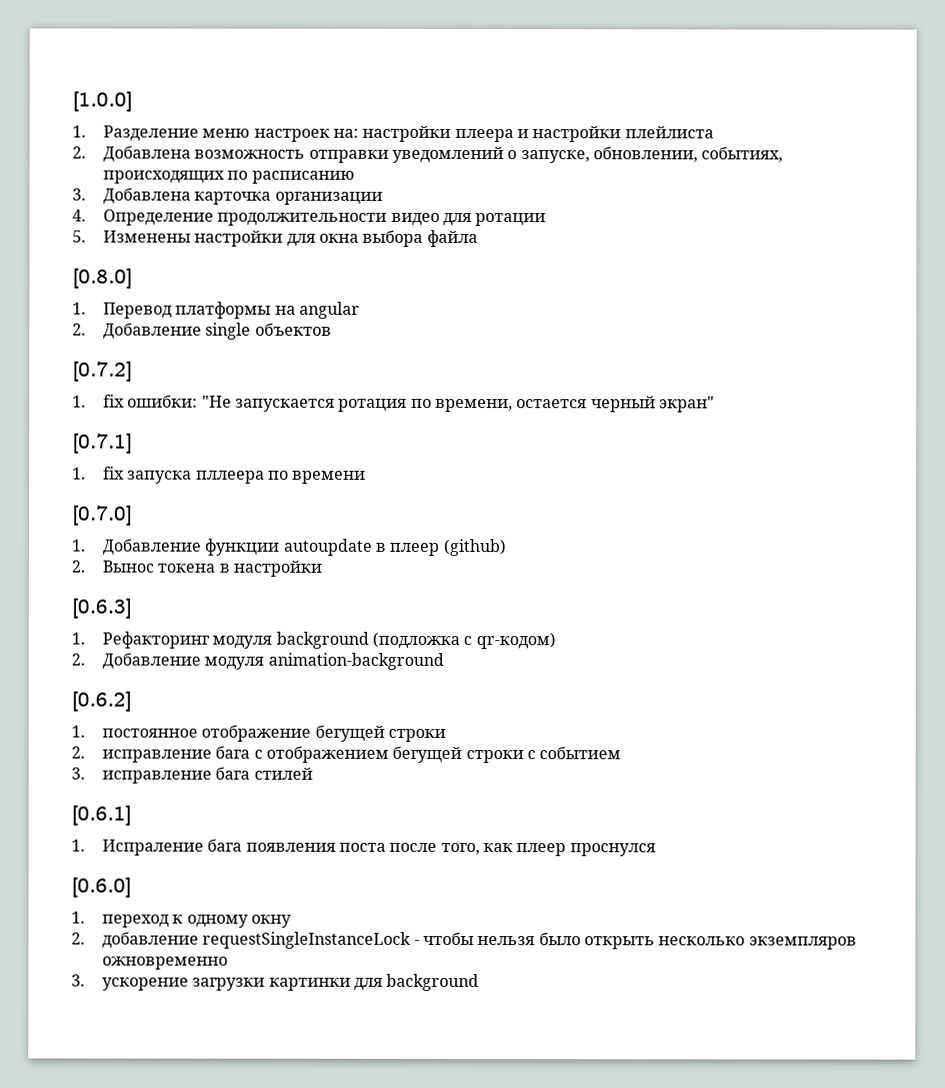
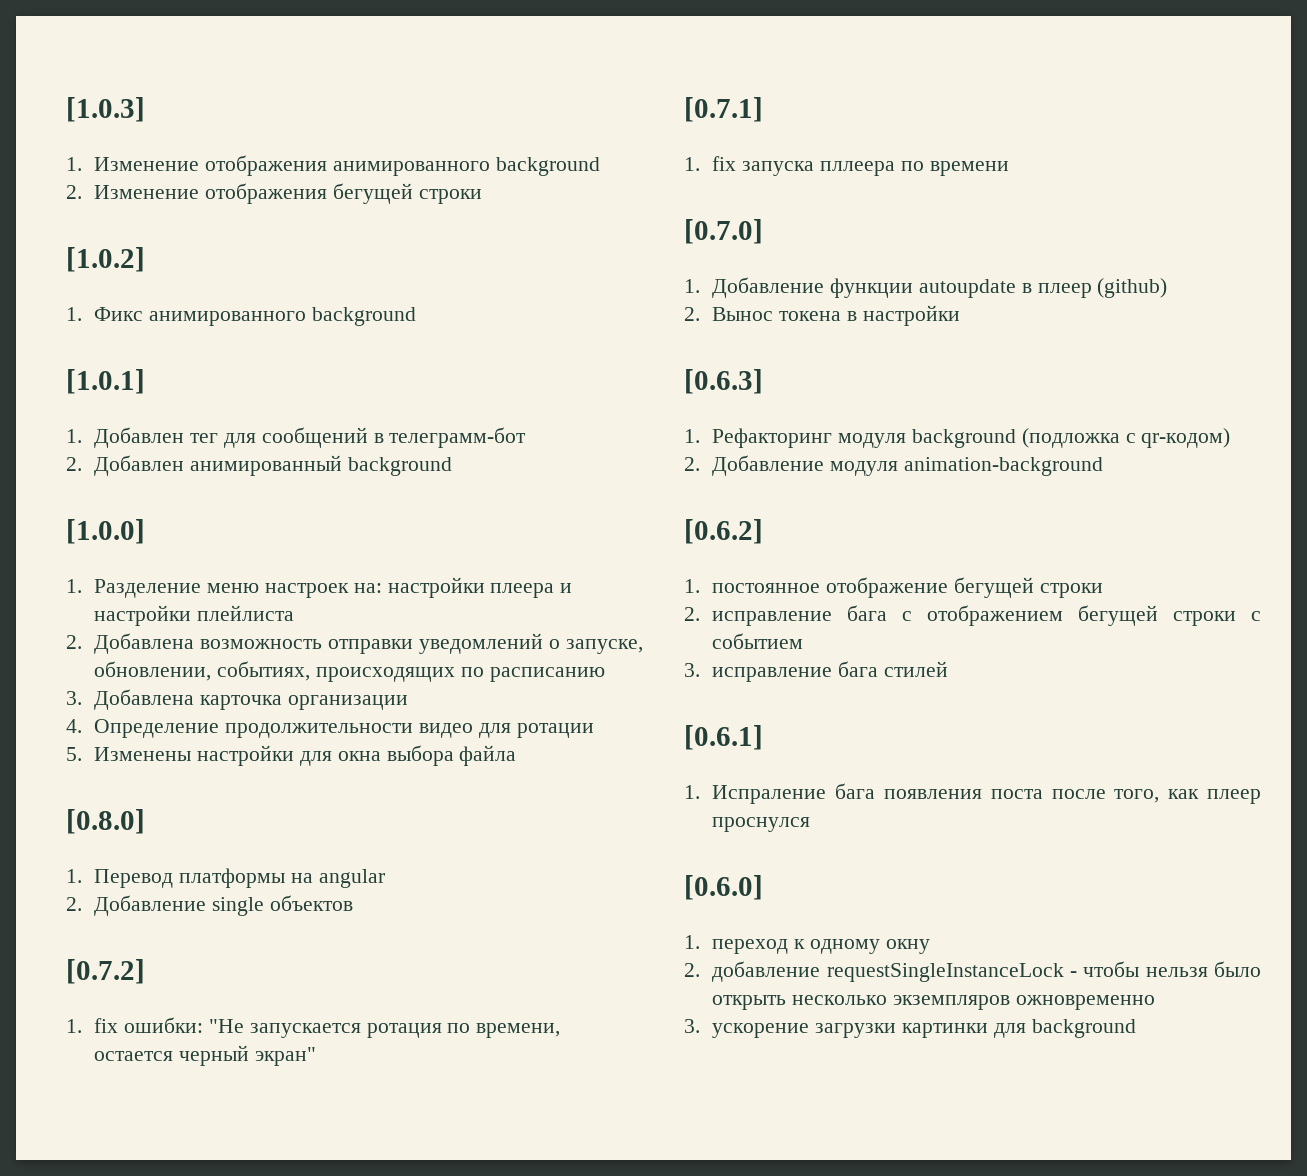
+ [1.0.3]
+ 1. Изменение отображения анимированного background
+ 2. Изменение отображения бегущей строки
+ [1.0.2]
+ 1. Фикс анимированного background
+ [1.0.1]
+ 1. Добавлен тег для сообщений в телеграмм-бот
+ 2. Добавлен анимированный background

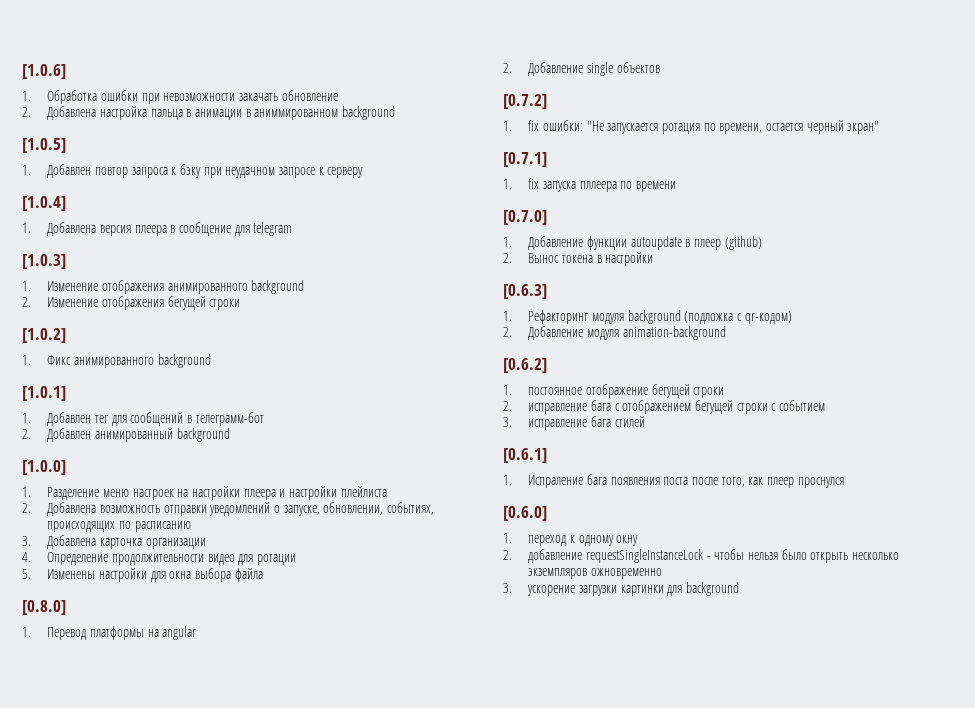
+ [1.0.6]
+ 1. Обработка ошибки при невозможности закачать обновление
+ 2. Добавлена настройка пальца в анимации в аниммированном background
+ [1.0.5]
+ 1. Добавлен повтор запроса к бэку при неудачном запросе к серверу
+ [1.0.4]
+ 1. Добавлена версия плеера в сообщение для telegram
- 1. Разделение меню настроек на: настройки плеера и настройки плейлиста
+ 1. Разделение меню настроек на настройки плеера и настройки плейлиста

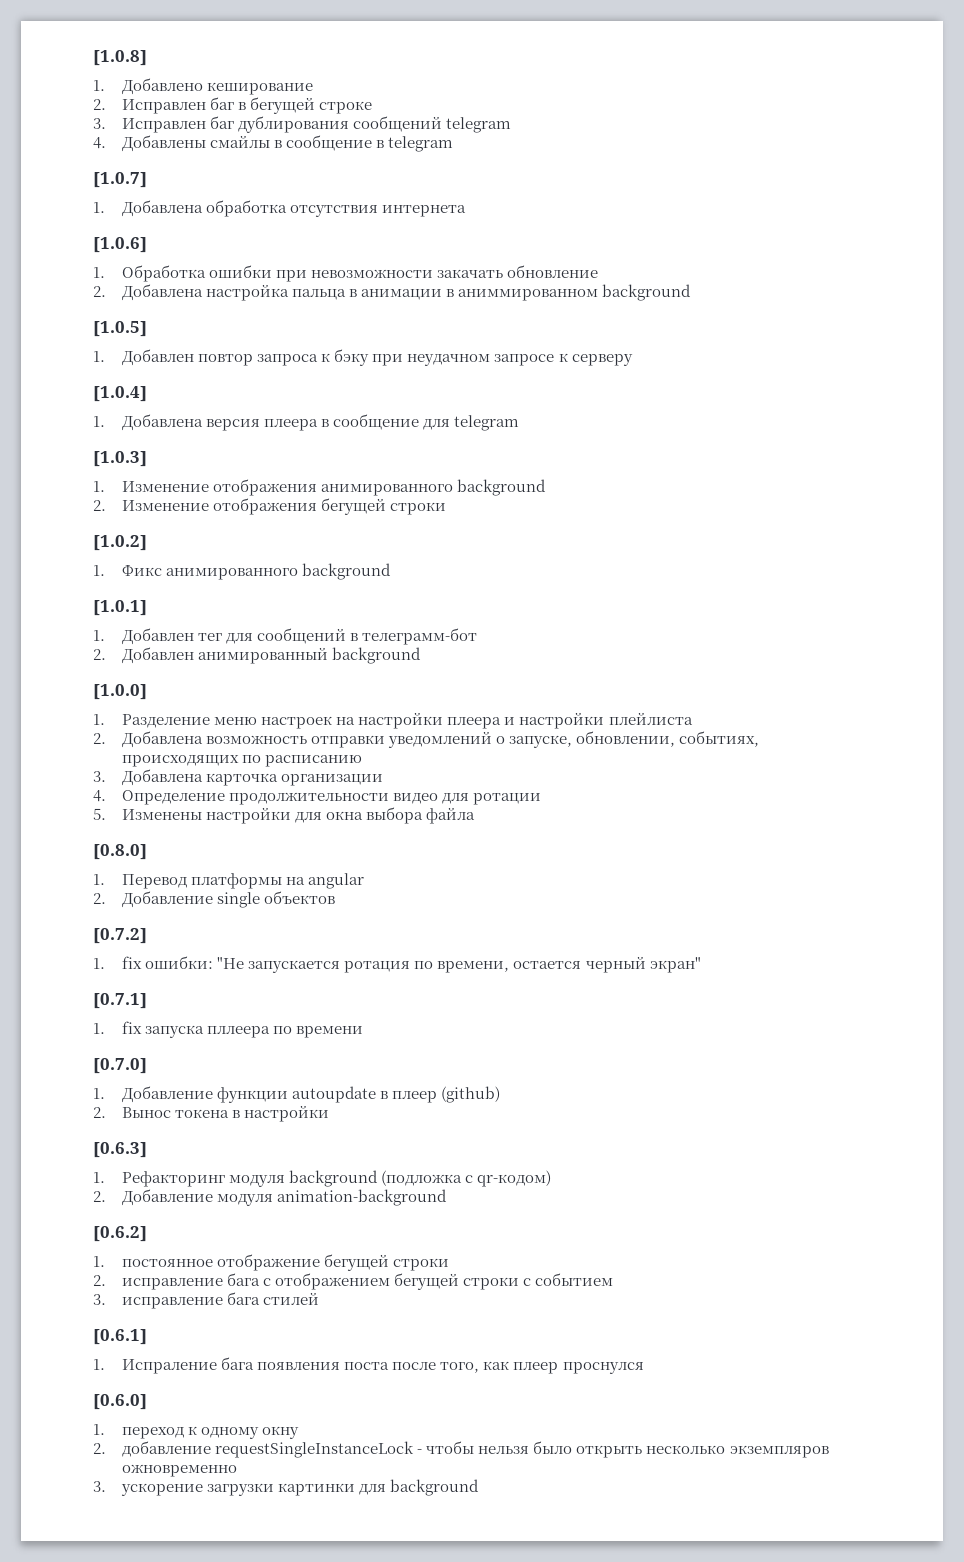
+ [1.0.8]
+ 1. Добавлено кеширование
+ 2. Исправлен баг в бегущей строке
+ 3. Исправлен баг дублирования сообщений telegram
+ 4. Добавлены смайлы в сообщение в telegram
+ [1.0.7]
+ 1. Добавлена обработка отсутствия интернета

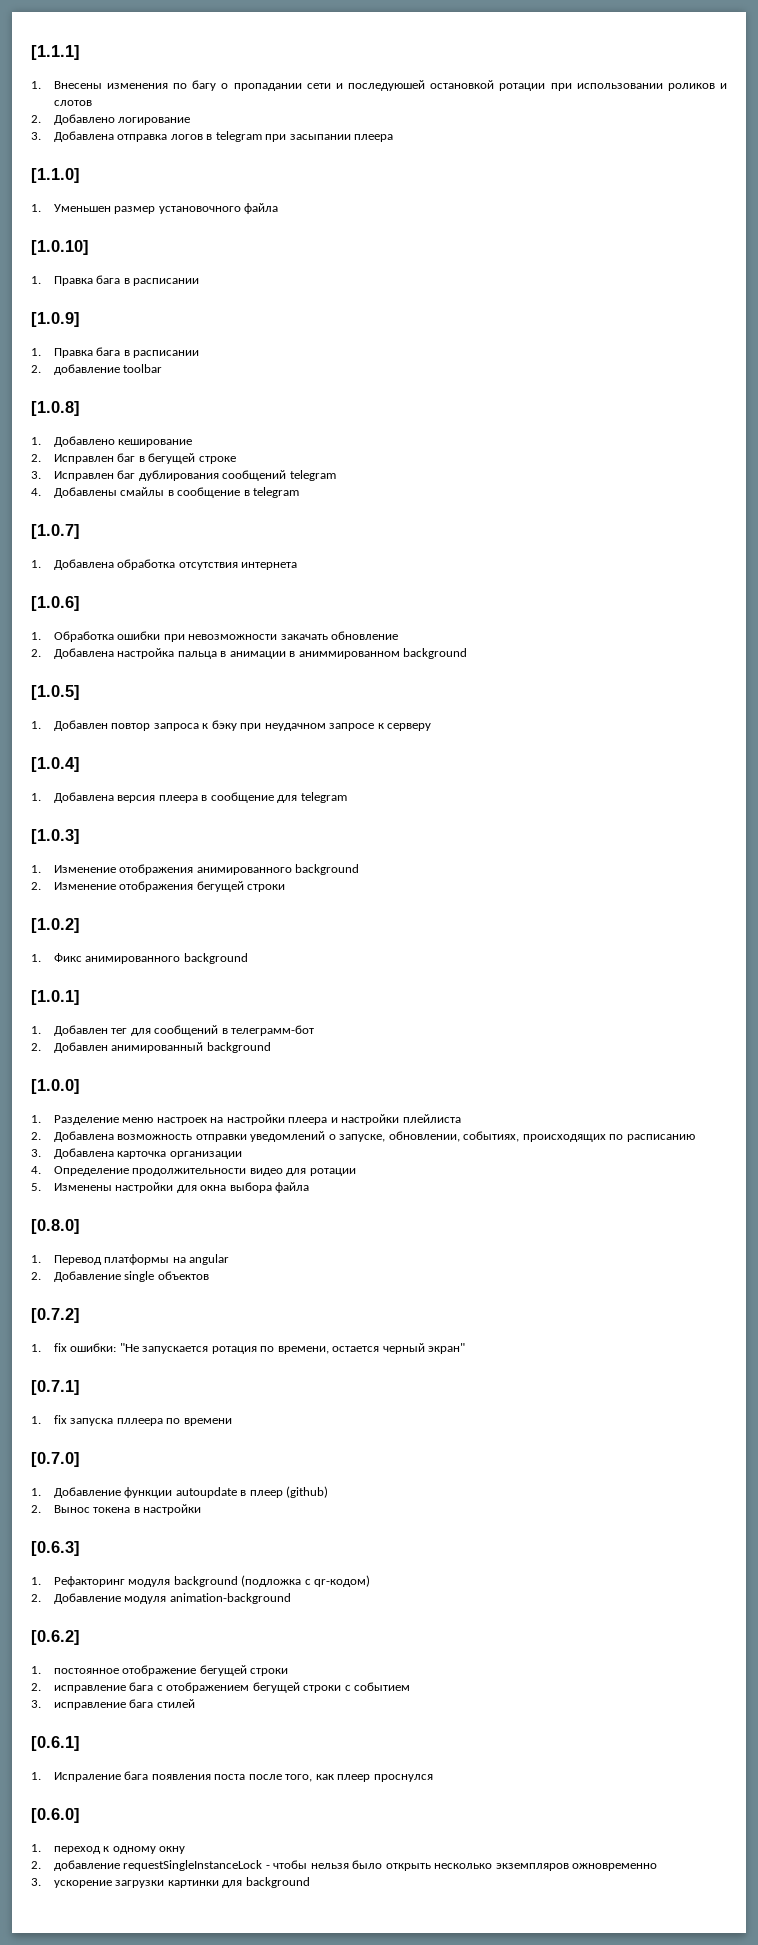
+ [1.1.1]
+ 1. Внесены изменения по багу о пропадании сети и последуюшей остановкой ротации при использовании роликов и слотов
+ 2. Добавлено логирование
+ 3. Добавлена отправка логов в telegram при засыпании плеера
+ [1.1.0]
+ 1. Уменьшен размер установочного файла
+ [1.0.10]
+ 1. Правка бага в расписании
+ [1.0.9]
+ 1. Правка бага в расписании
+ 2. добавление toolbar

